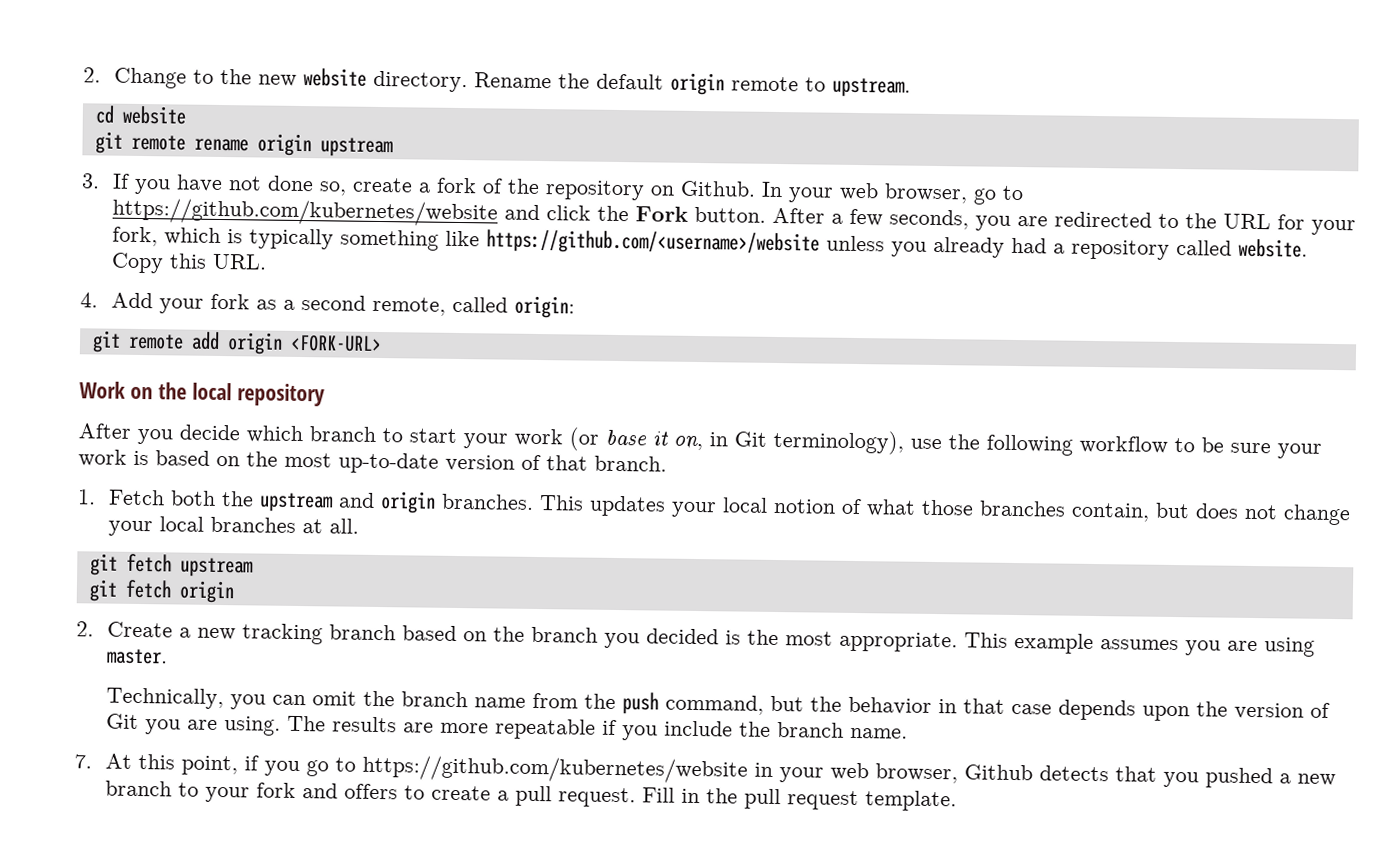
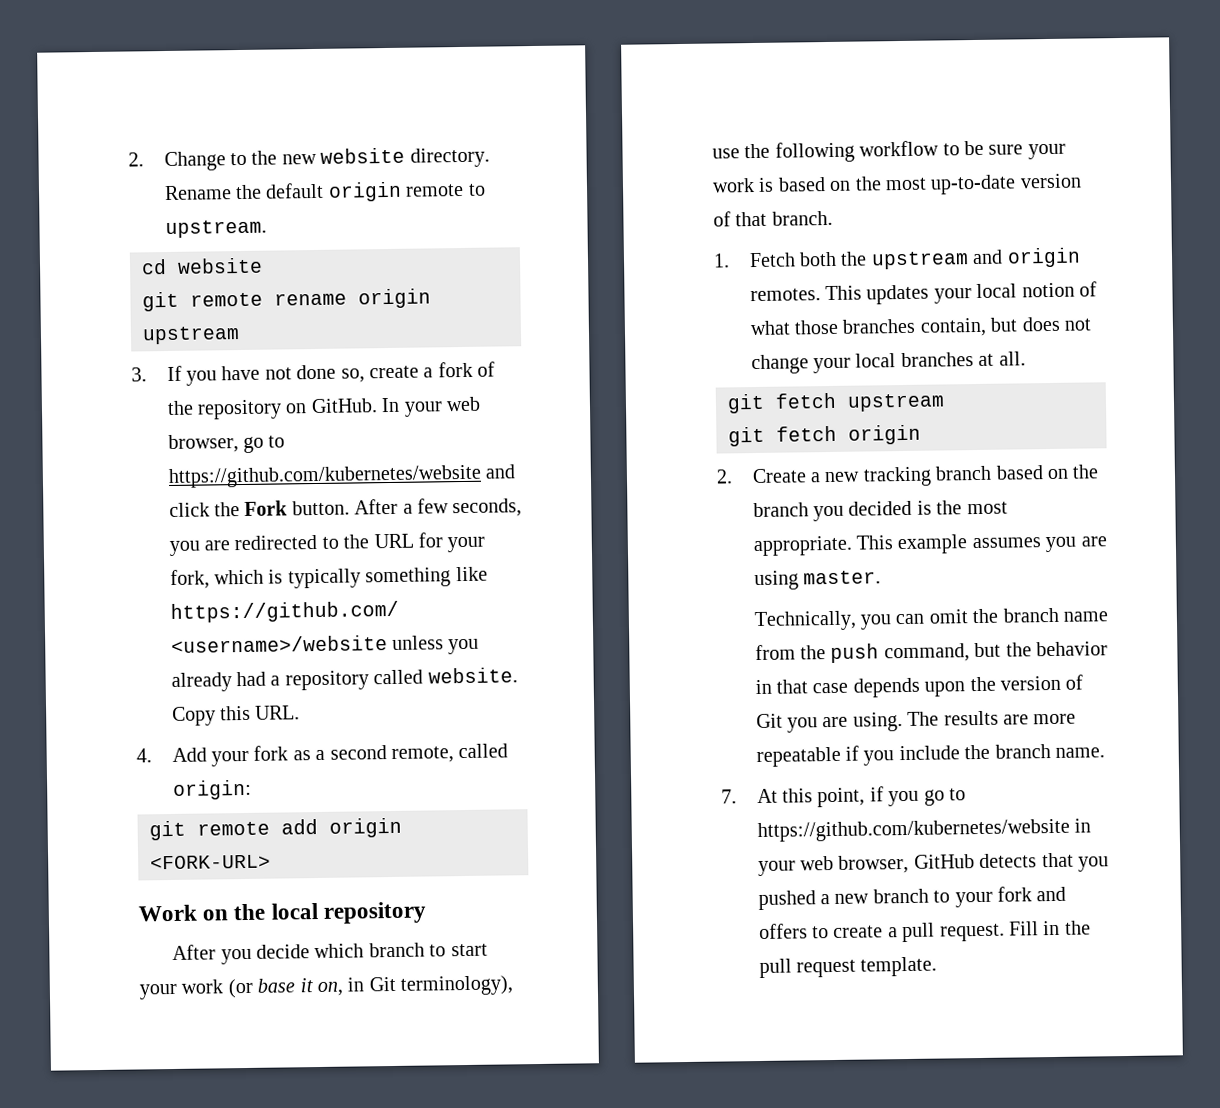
- 3. If you have not done so, create a fork of the repository on Github.
+ 3. If you have not done so, create a fork of the repository on GitHub.
- 1. Fetch both the upstream and origin branches.
+ 1. Fetch both the upstream and origin remotes.
- 7. At this point, if you go to https://github.com/kubernetes/website in your web browser, Github detects that you pushed a new branch to your fork and offers to create a pull request.
+ 7. At this point, if you go to https://github.com/kubernetes/website in your web browser, GitHub detects that you pushed a new branch to your fork and offers to create a pull request.

